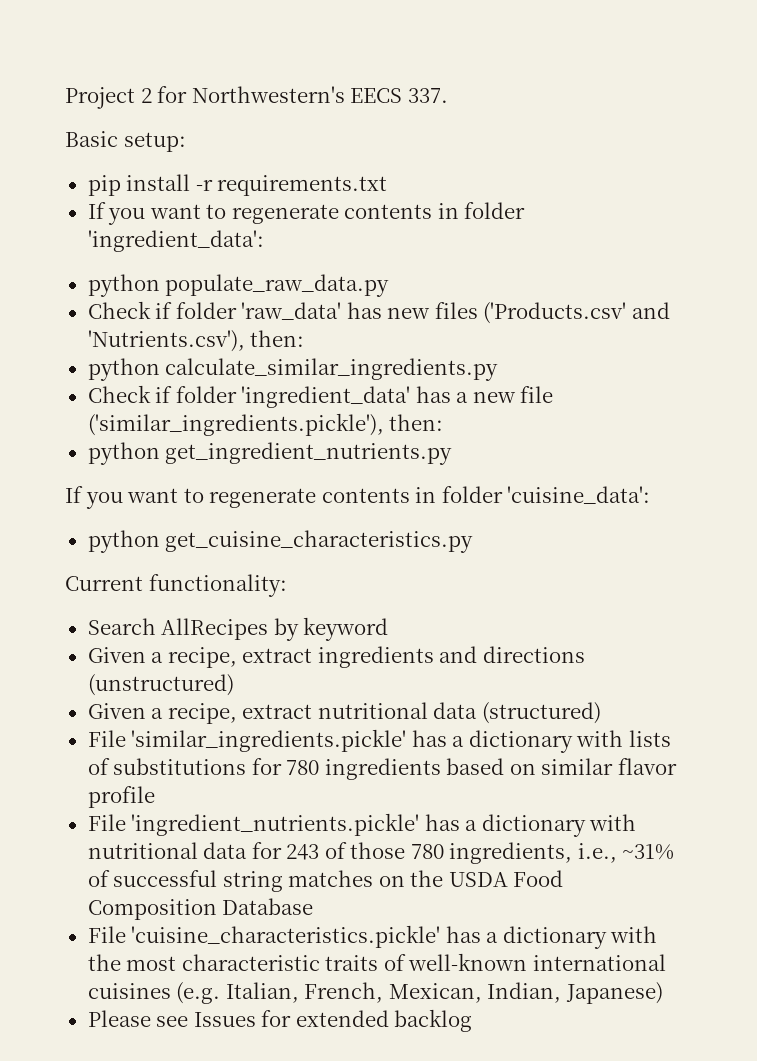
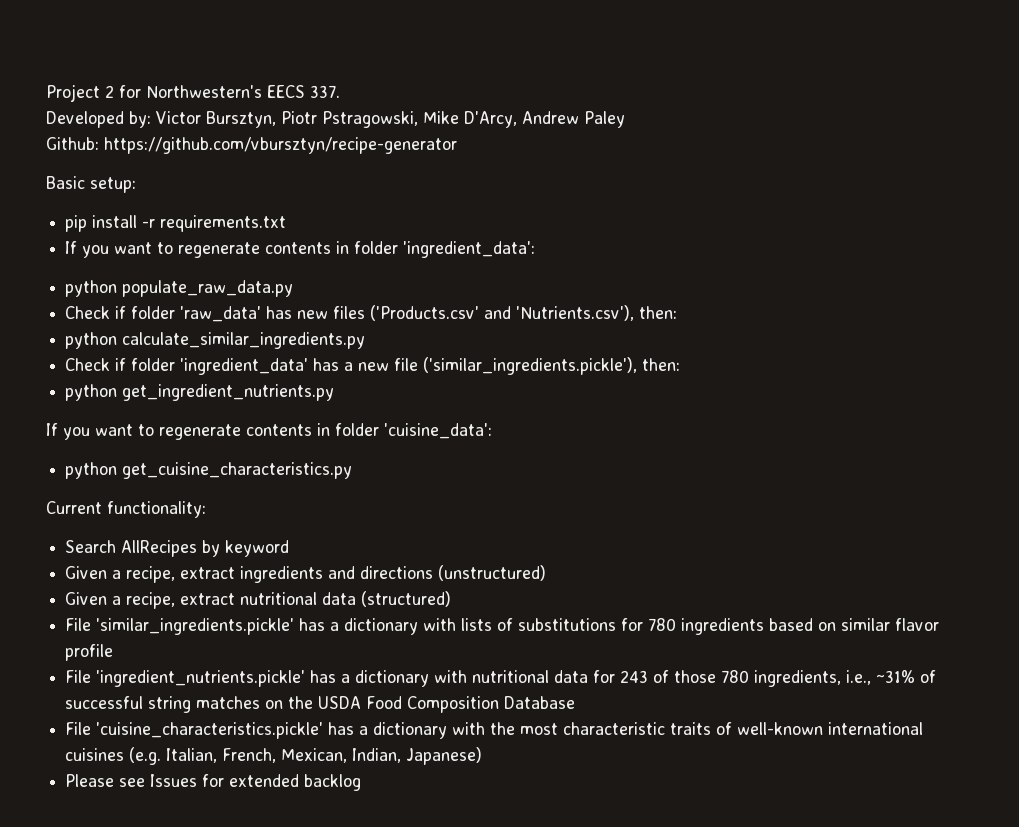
+ Developed by: Victor Bursztyn, Piotr Pstragowski, Mike D'Arcy, Andrew Paley
+ Github: https://github.com/vbursztyn/recipe-generator

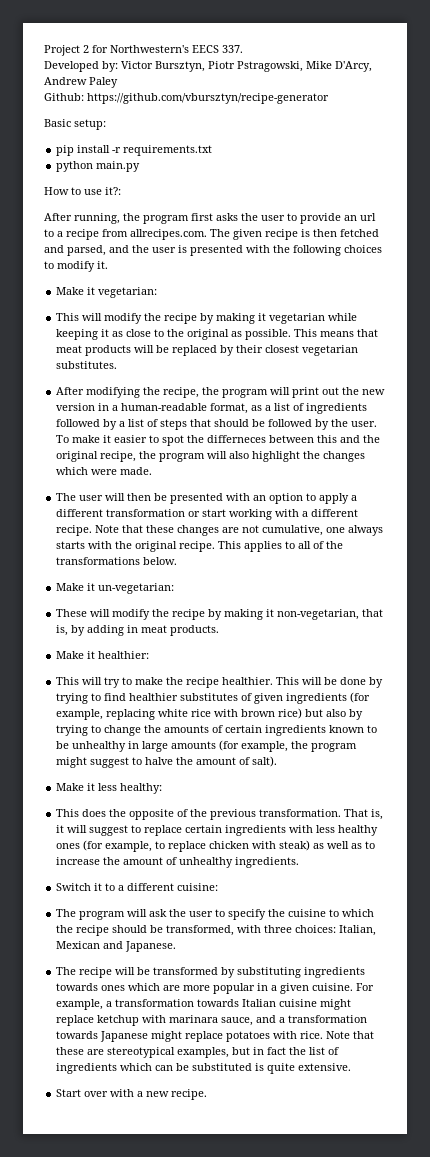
- If you want to regenerate contents in folder 'ingredient_data':
- python populate_raw_data.py
- Check if folder 'raw_data' has new files ('Products.csv' and 'Nutrients.csv'), then:
- python calculate_similar_ingredients.py
- Check if folder 'ingredient_data' has a new file ('similar_ingredients.pickle'), then:
- python get_ingredient_nutrients.py
- If you want to regenerate contents in folder 'cuisine_data':
- python get_cuisine_characteristics.py
- Current functionality:
- Search AllRecipes by keyword
- Given a recipe, extract ingredients and directions (unstructured)
- Given a recipe, extract nutritional data (structured)
- File 'similar_ingredients.pickle' has a dictionary with lists of substitutions for 780 ingredients based on similar flavor profile
- File 'ingredient_nutrients.pickle' has a dictionary with nutritional data for 243 of those 780 ingredients, i.e., ~31% of successful string matches on the USDA Food Composition Database
- File 'cuisine_characteristics.pickle' has a dictionary with the most characteristic traits of well-known international cuisines (e.g. Italian, French, Mexican, Indian, Japanese)
- Please see Issues for extended backlog
+ python main.py
+ How to use it?:
+ After running, the program first asks the user to provide an url to a recipe from allrecipes.com. The given recipe is then fetched and parsed, and the user is presented with the following choices to modify it.
+ Make it vegetarian:
+ This will modify the recipe by making it vegetarian while keeping it as close to the original as possible. This means that meat products will be replaced by their closest vegetarian substitutes.
+ After modifying the recipe, the program will print out the new version in a human-readable format, as a list of ingredients followed by a list of steps that should be followed by the user. To make it easier to spot the differneces between this and the original recipe, the program will also highlight the changes which were made.
+ The user will then be presented with an option to apply a different transformation or start working with a different recipe. Note that these changes are not cumulative, one always starts with the original recipe. This applies to all of the transformations below.
+ Make it un-vegetarian:
+ These will modify the recipe by making it non-vegetarian, that is, by adding in meat products.
+ Make it healthier:
+ This will try to make the recipe healthier. This will be done by trying to find healthier substitutes of given ingredients (for example, replacing white rice with brown rice) but also by trying to change the amounts of certain ingredients known to be unhealthy in large amounts (for example, the program might suggest to halve the amount of salt).
+ Make it less healthy:
+ This does the opposite of the previous transformation. That is, it will suggest to replace certain ingredients with less healthy ones (for example, to replace chicken with steak) as well as to increase the amount of unhealthy ingredients.
+ Switch it to a different cuisine:
+ The program will ask the user to specify the cuisine to which the recipe should be transformed, with three choices: Italian, Mexican and Japanese.
+ The recipe will be transformed by substituting ingredients towards ones which are more popular in a given cuisine. For example, a transformation towards Italian cuisine might replace ketchup with marinara sauce, and a transformation towards Japanese might replace potatoes with rice. Note that these are stereotypical examples, but in fact the list of ingredients which can be substituted is quite extensive.
+ Start over with a new recipe.

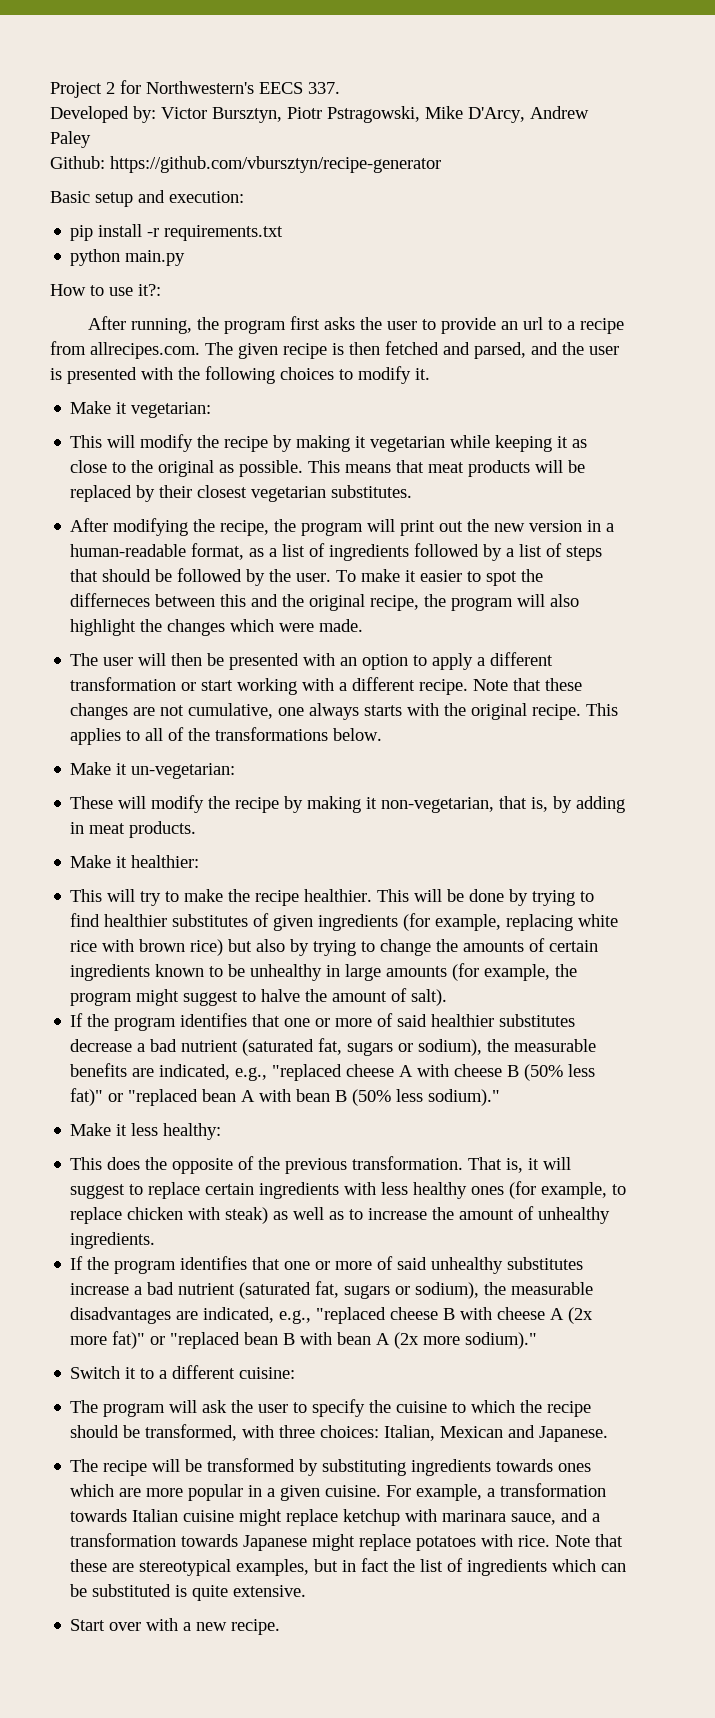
- Basic setup:
+ Basic setup and execution:
+ If the program identifies that one or more of said healthier substitutes decrease a bad nutrient (saturated fat, sugars or sodium), the measurable benefits are indicated, e.g., "replaced cheese A with cheese B (50% less fat)" or "replaced bean A with bean B (50% less sodium)."
+ If the program identifies that one or more of said unhealthy substitutes increase a bad nutrient (saturated fat, sugars or sodium), the measurable disadvantages are indicated, e.g., "replaced cheese B with cheese A (2x more fat)" or "replaced bean B with bean A (2x more sodium)."

